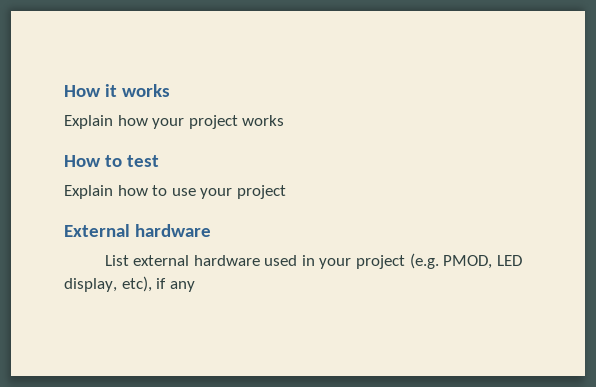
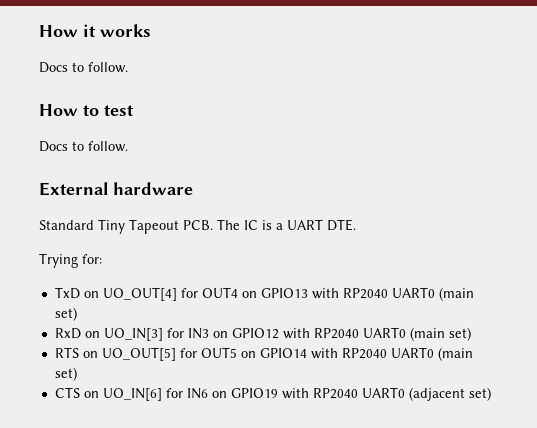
  How it works
- Explain how your project works
+ Docs to follow.
  How to test
- Explain how to use your project
+ Docs to follow.
  External hardware
- List external hardware used in your project (e.g. PMOD, LED display, etc), if any
+ Standard Tiny Tapeout PCB. The IC is a UART DTE.
+ Trying for:
+ TxD on UO_OUT[4] for OUT4 on GPIO13 with RP2040 UART0 (main set)
+ RxD on UO_IN[3] for IN3 on GPIO12 with RP2040 UART0 (main set)
+ RTS on UO_OUT[5] for OUT5 on GPIO14 with RP2040 UART0 (main set)
+ CTS on UO_IN[6] for IN6 on GPIO19 with RP2040 UART0 (adjacent set)

